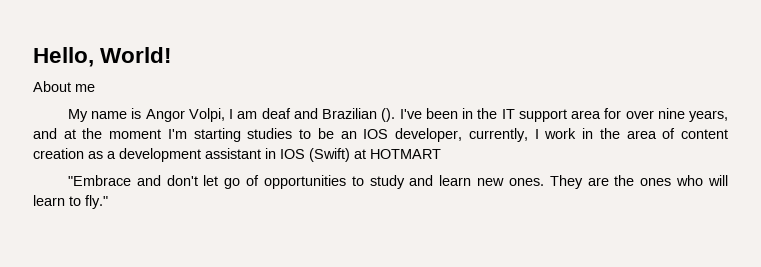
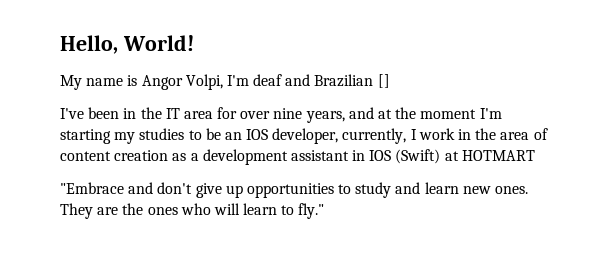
- About me
- My name is Angor Volpi, I am deaf and Brazilian (). I've been in the IT support area for over nine years, and at the moment I'm starting studies to be an IOS developer, currently, I work in the area of content creation as a development assistant in IOS (Swift) at HOTMART
+ My name is Angor Volpi, I'm deaf and Brazilian []
+ I've been in the IT area for over nine years, and at the moment I'm starting my studies to be an IOS developer, currently, I work in the area of content creation as a development assistant in IOS (Swift) at HOTMART
- "Embrace and don't let go of opportunities to study and learn new ones.
+ "Embrace and don't give up opportunities to study and learn new ones.

